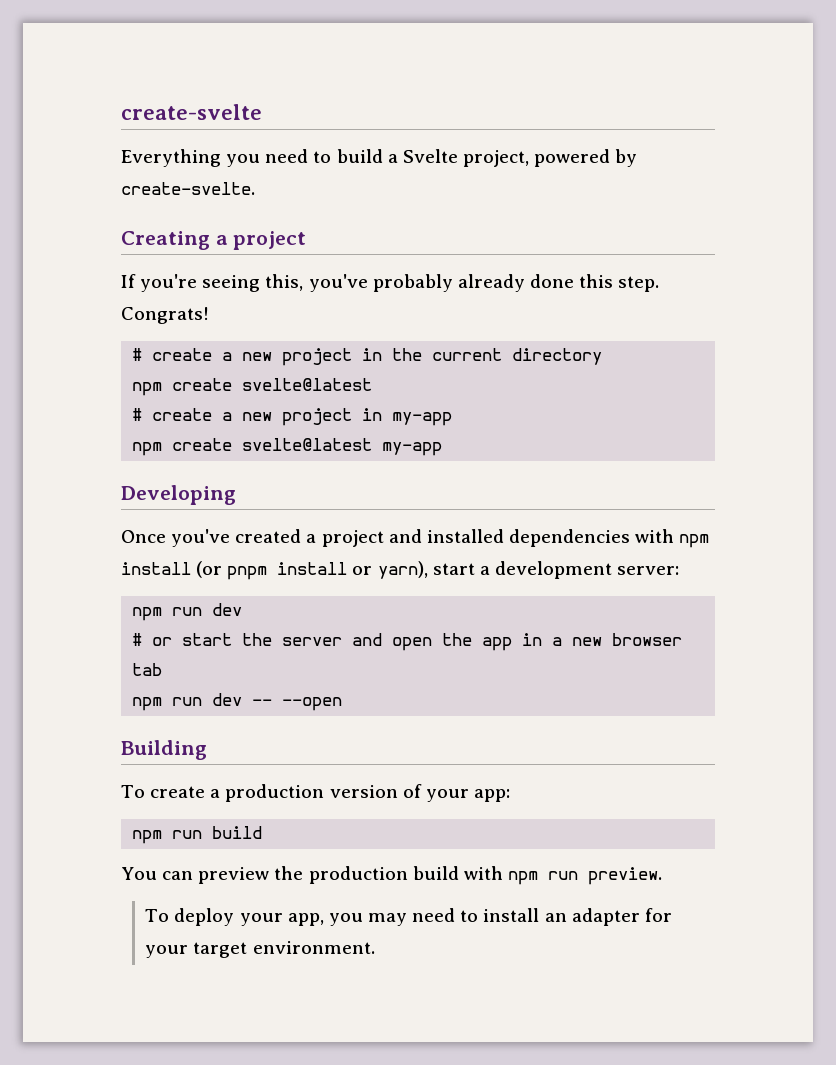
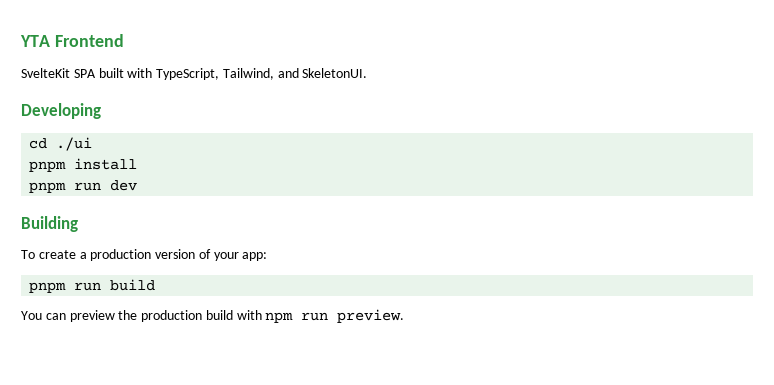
- create-svelte
- Everything you need to build a Svelte project, powered by create-svelte.
- Creating a project
- If you're seeing this, you've probably already done this step. Congrats!
- # create a new project in the current directory
- npm create svelte@latest
- # create a new project in my-app
- npm create svelte@latest my-app
+ YTA Frontend
+ SvelteKit SPA built with TypeScript, Tailwind, and SkeletonUI.
  Developing
- Once you've created a project and installed dependencies with npm install (or pnpm install or yarn), start a development server:
- npm run dev
- # or start the server and open the app in a new browser tab
- npm run dev -- --open
+ cd ./ui
+ pnpm install
+ pnpm run dev
- npm run build
+ pnpm run build
- To deploy your app, you may need to install an adapter for your target environment.

